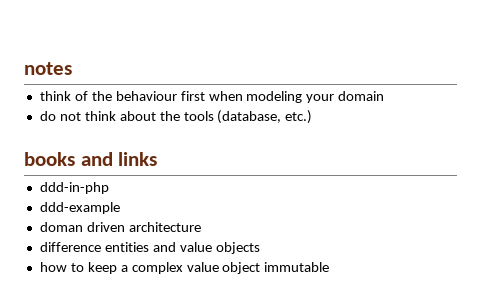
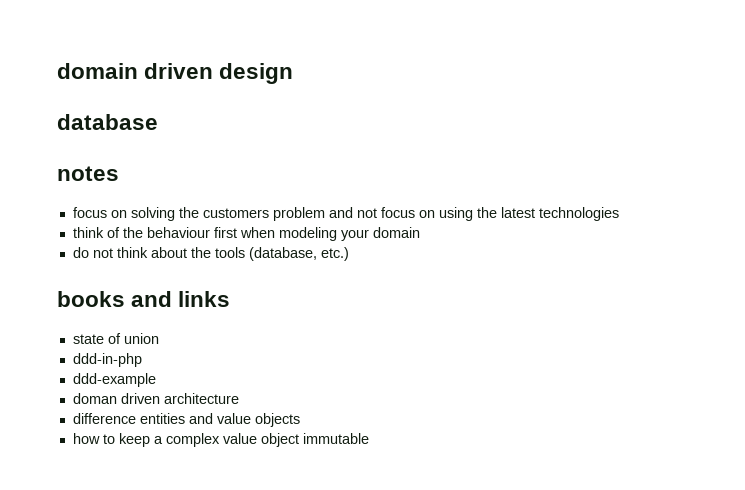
+ domain driven design
+ database
  notes
+ focus on solving the customers problem and not focus on using the latest technologies
+ state of union

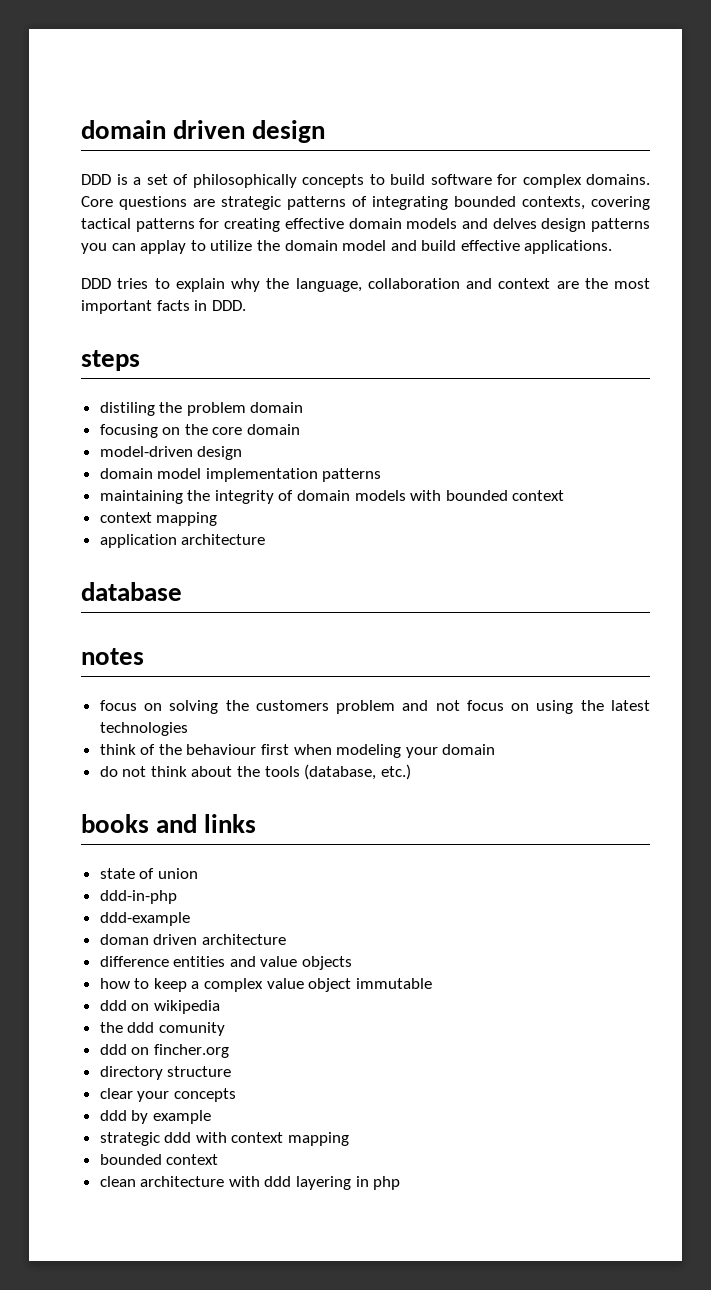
+ DDD is a set of philosophically concepts to build software for complex domains. Core questions are strategic patterns of integrating bounded contexts, covering tactical patterns for creating effective domain models and delves design patterns you can applay to utilize the domain model and build effective applications.
+ DDD tries to explain why the language, collaboration and context are the most important facts in DDD.
+ steps
+ distiling the problem domain
+ focusing on the core domain
+ model-driven design
+ domain model implementation patterns
+ maintaining the integrity of domain models with bounded context
+ context mapping
+ application architecture
+ ddd on wikipedia
+ the ddd comunity
+ ddd on fincher.org
+ directory structure
+ clear your concepts
+ ddd by example
+ strategic ddd with context mapping
+ bounded context
+ clean architecture with ddd layering in php

